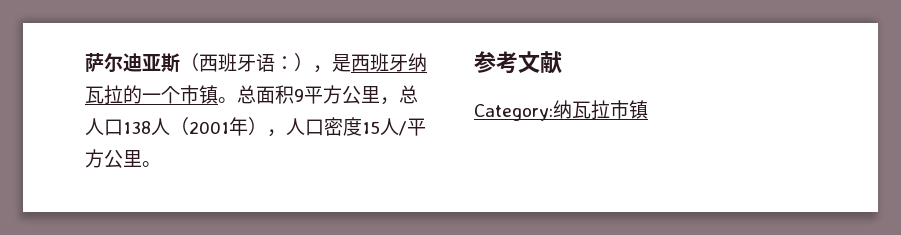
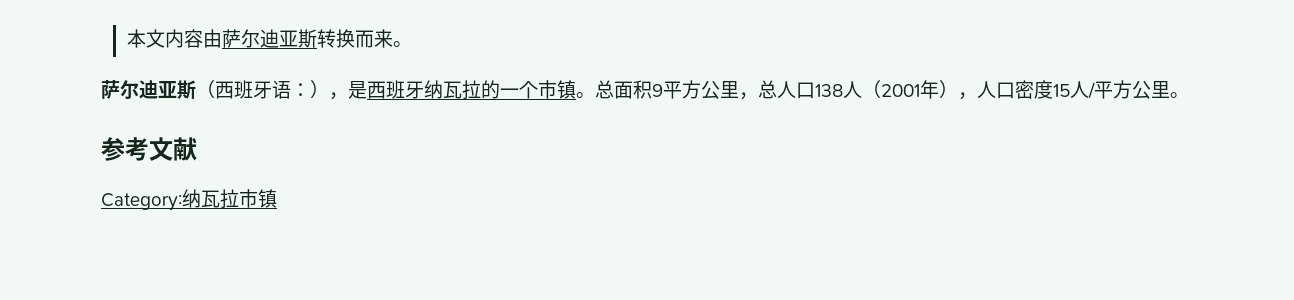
+ 本文内容由萨尔迪亚斯转换而来。

